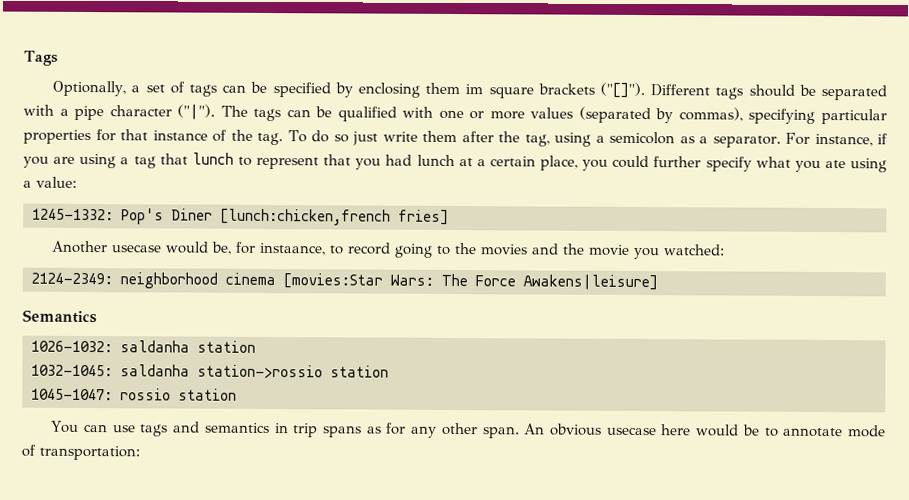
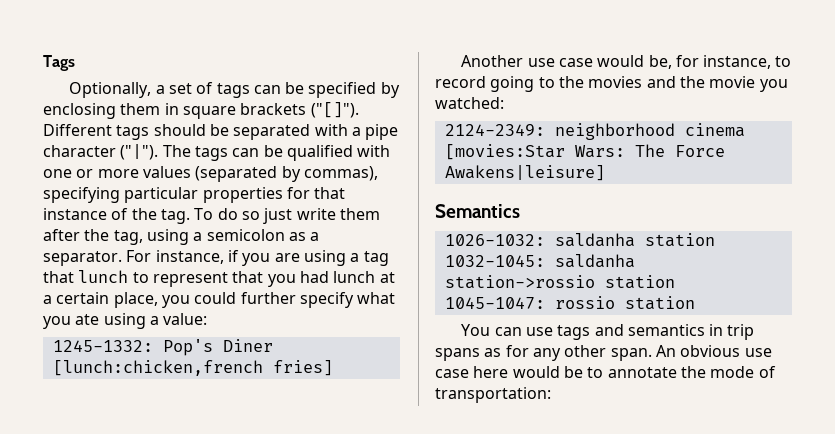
- Optionally, a set of tags can be specified by enclosing them im square brackets ("[]").
+ Optionally, a set of tags can be specified by enclosing them in square brackets ("[]").
- Another usecase would be, for instaance, to record going to the movies and the movie you watched:
+ Another use case would be, for instance, to record going to the movies and the movie you watched:
- An obvious usecase here would be to annotate mode of transportation:
+ An obvious use case here would be to annotate the mode of transportation:

